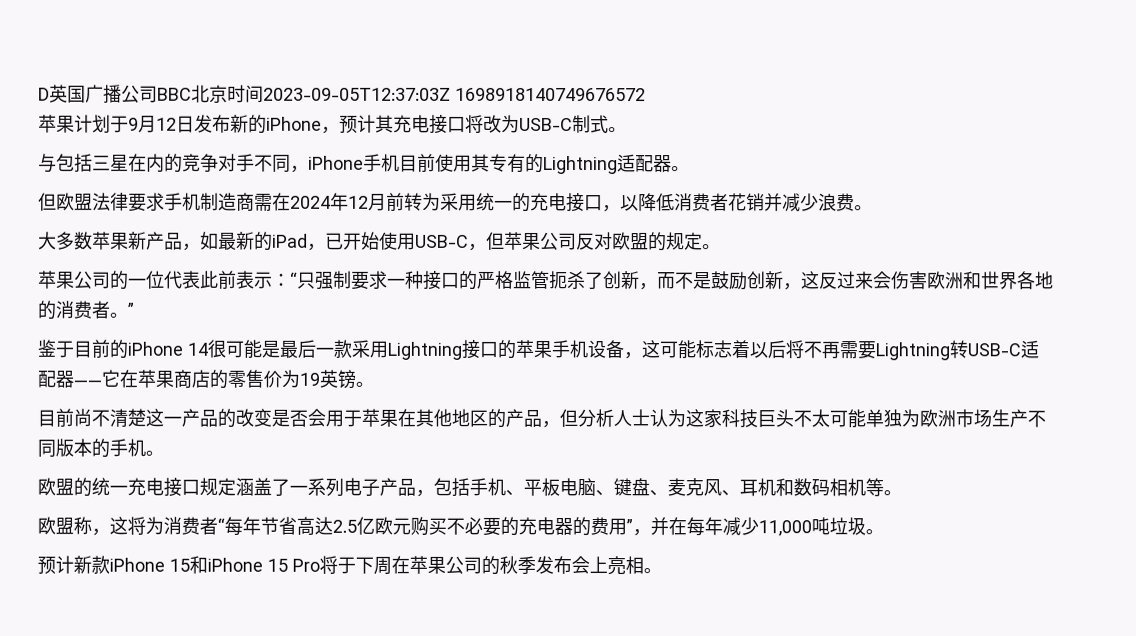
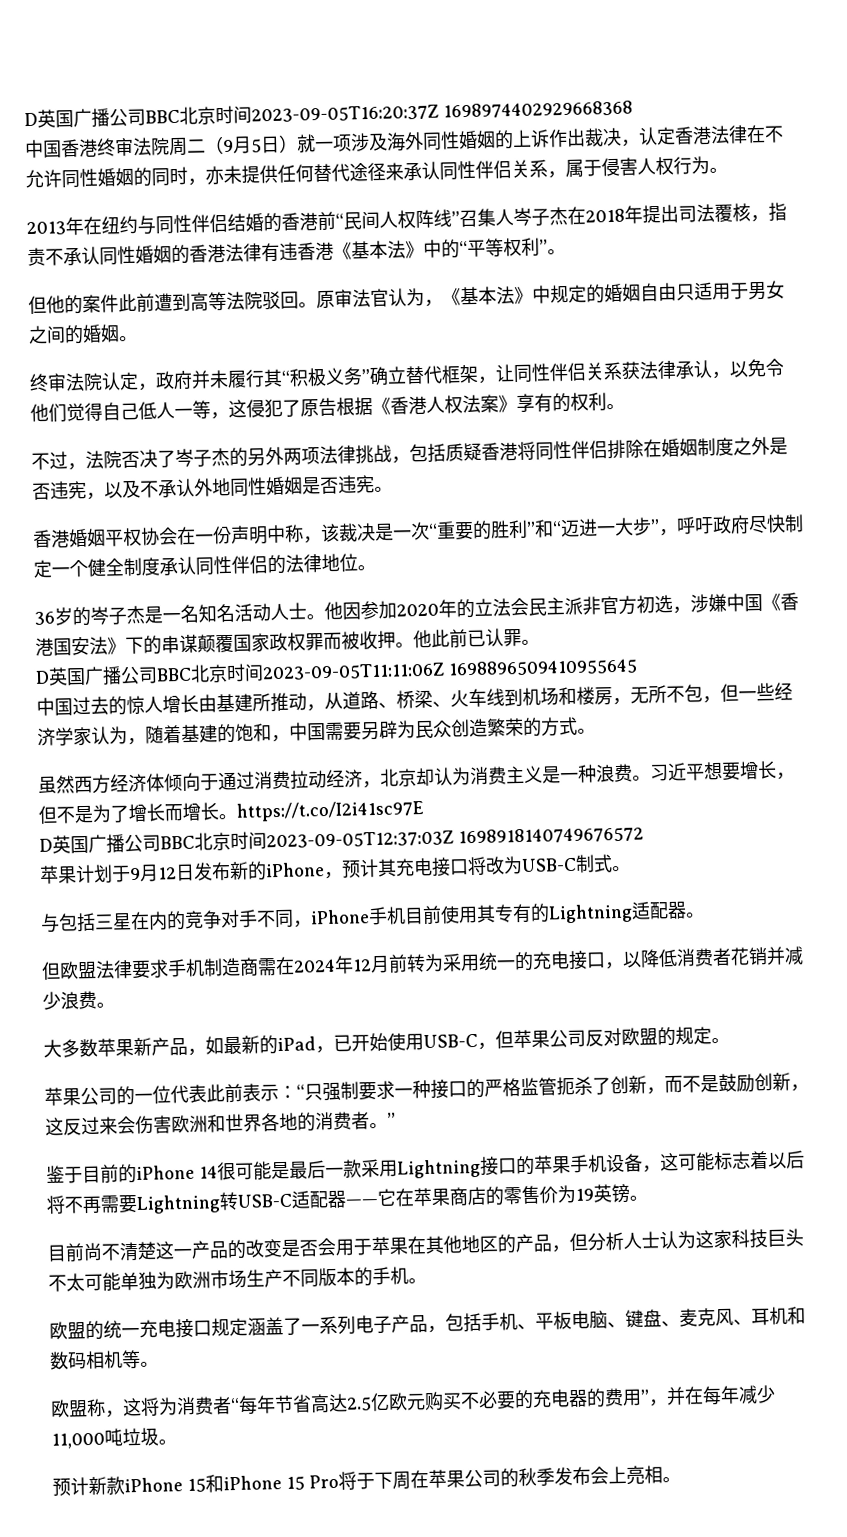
+ D英国广播公司BBC北京时间2023-09-05T16:20:37Z 1698974402929668368
+ 中国香港终审法院周二（9月5日）就一项涉及海外同性婚姻的上诉作出裁决，认定香港法律在不允许同性婚姻的同时，亦未提供任何替代途径来承认同性伴侣关系，属于侵害人权行为。
+ 2013年在纽约与同性伴侣结婚的香港前“民间人权阵线”召集人岑子杰在2018年提出司法覆核，指责不承认同性婚姻的香港法律有违香港《基本法》中的“平等权利”。
+ 但他的案件此前遭到高等法院驳回。原审法官认为，《基本法》中规定的婚姻自由只适用于男女之间的婚姻。
+ 终审法院认定，政府并未履行其“积极义务”确立替代框架，让同性伴侣关系获法律承认，以免令他们觉得自己低人一等，这侵犯了原告根据《香港人权法案》享有的权利。
+ 不过，法院否决了岑子杰的另外两项法律挑战，包括质疑香港将同性伴侣排除在婚姻制度之外是否违宪，以及不承认外地同性婚姻是否违宪。
+ 香港婚姻平权协会在一份声明中称，该裁决是一次“重要的胜利”和“迈进一大步”，呼吁政府尽快制定一个健全制度承认同性伴侣的法律地位。
+ 36岁的岑子杰是一名知名活动人士。他因参加2020年的立法会民主派非官方初选，涉嫌中国《香港国安法》下的串谋颠覆国家政权罪而被收押。他此前已认罪。
+ D英国广播公司BBC北京时间2023-09-05T11:11:06Z 1698896509410955645
+ 中国过去的惊人增长由基建所推动，从道路、桥梁、火车线到机场和楼房，无所不包，但一些经济学家认为，随着基建的饱和，中国需要另辟为民众创造繁荣的方式。
+ 虽然西方经济体倾向于通过消费拉动经济，北京却认为消费主义是一种浪费。习近平想要增长，但不是为了增长而增长。https://t.co/I2i41sc97E

